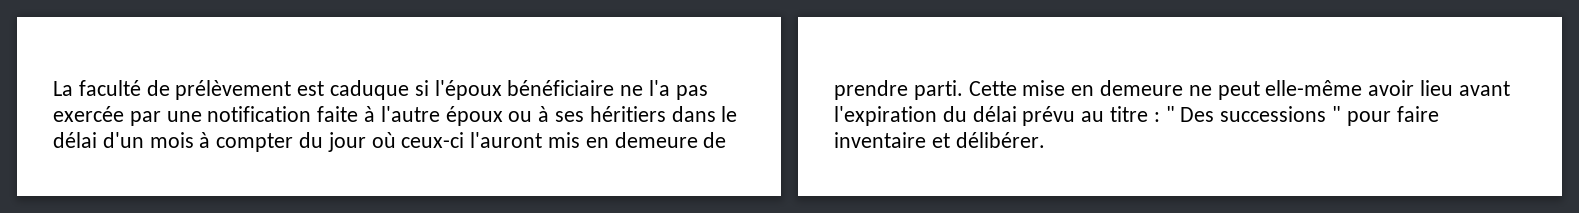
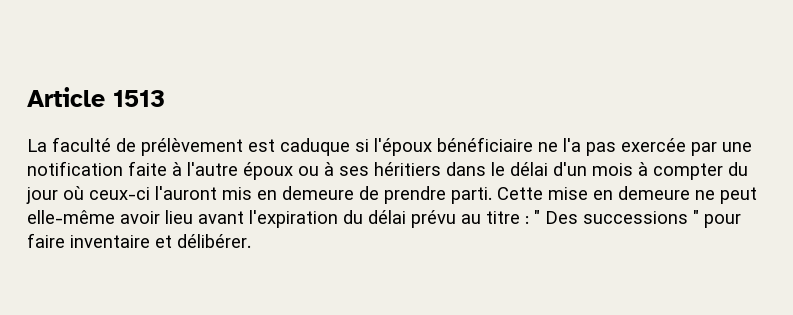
+ Article 1513

